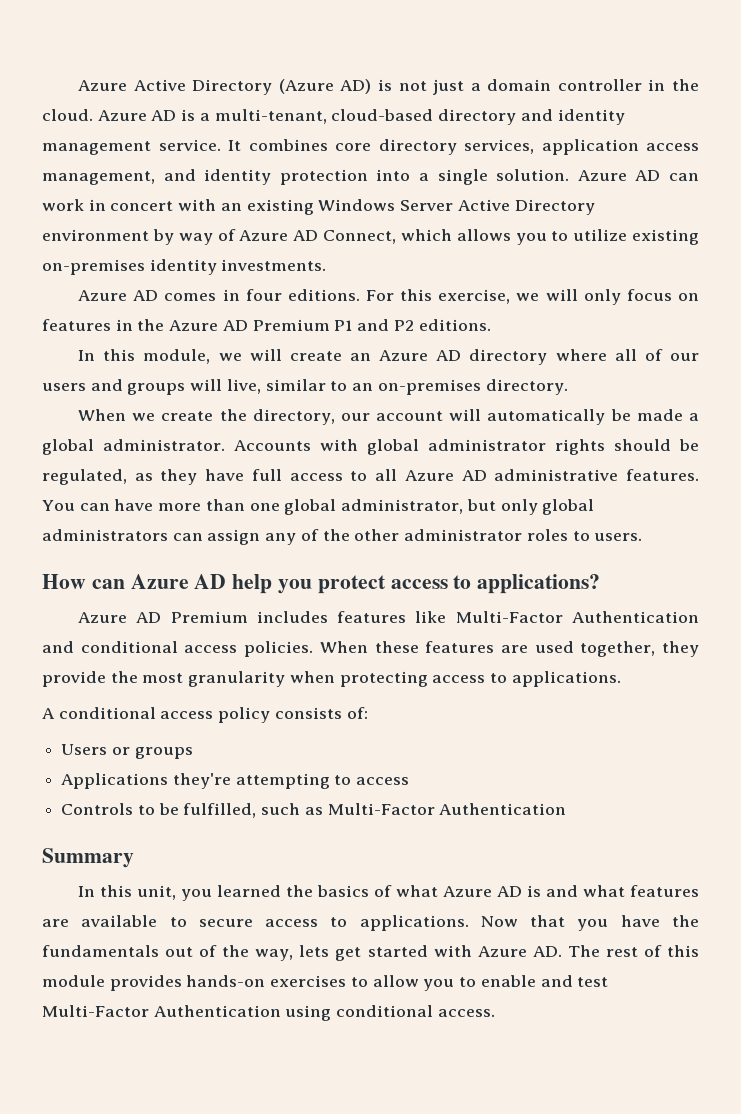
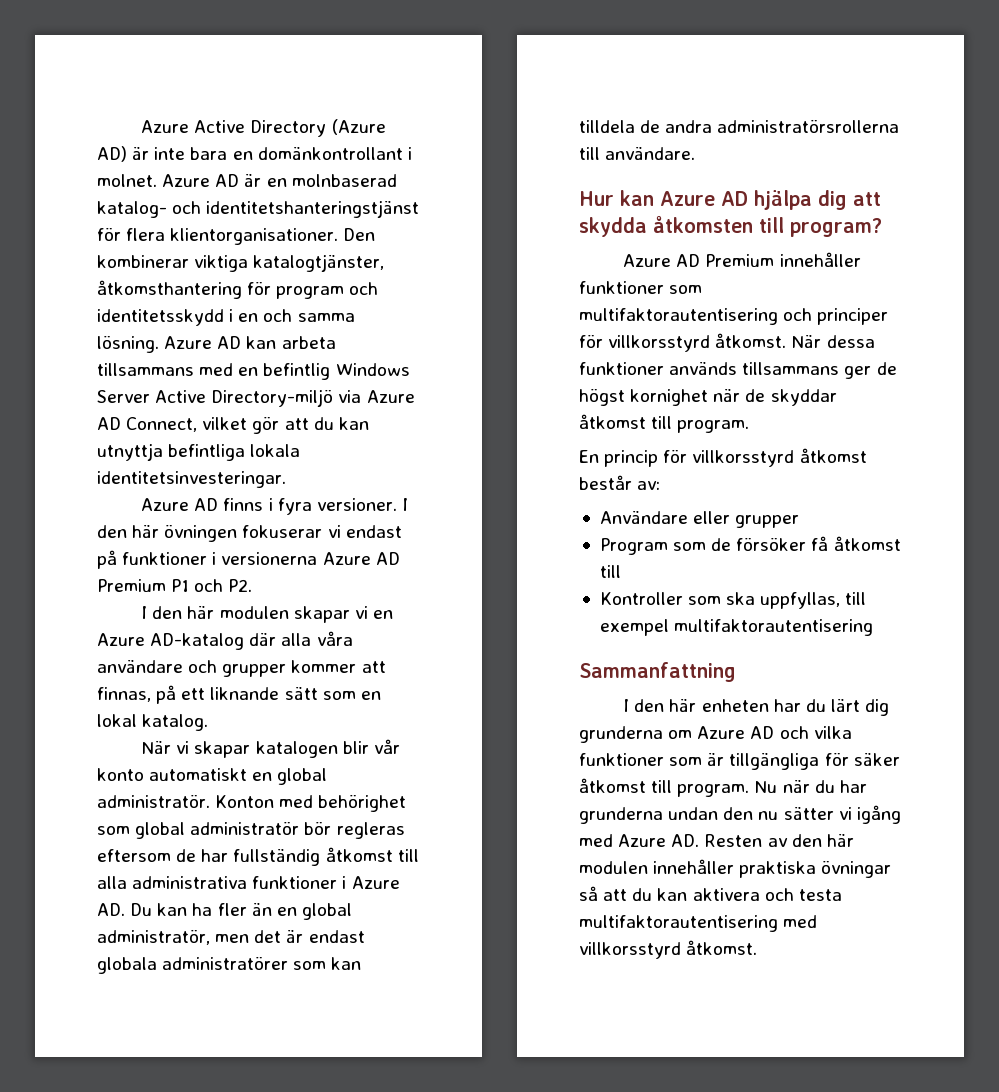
- Azure Active Directory (Azure AD) is not just a domain controller in the cloud. Azure AD is a multi-tenant, cloud-based directory and identity management service. It combines core directory services, application access management, and identity protection into a single solution. Azure AD can work in concert with an existing Windows Server Active Directory environment by way of Azure AD Connect, which allows you to utilize existing on-premises identity investments.
- Azure AD comes in four editions. For this exercise, we will only focus on features in the Azure AD Premium P1 and P2 editions.
- In this module, we will create an Azure AD directory where all of our users and groups will live, similar to an on-premises directory.
- When we create the directory, our account will automatically be made a global administrator. Accounts with global administrator rights should be regulated, as they have full access to all Azure AD administrative features. You can have more than one global administrator, but only global administrators can assign any of the other administrator roles to users.
- How can Azure AD help you protect access to applications?
- Azure AD Premium includes features like Multi-Factor Authentication and conditional access policies. When these features are used together, they provide the most granularity when protecting access to applications.
- A conditional access policy consists of:
- Users or groups
- Applications they're attempting to access
- Controls to be fulfilled, such as Multi-Factor Authentication
- Summary
- In this unit, you learned the basics of what Azure AD is and what features are available to secure access to applications. Now that you have the fundamentals out of the way, lets get started with Azure AD. The rest of this module provides hands-on exercises to allow you to enable and test Multi-Factor Authentication using conditional access.
+ Azure Active Directory (Azure AD) är inte bara en domänkontrollant i molnet. Azure AD är en molnbaserad katalog- och identitetshanteringstjänst för flera klientorganisationer. Den kombinerar viktiga katalogtjänster, åtkomsthantering för program och identitetsskydd i en och samma lösning. Azure AD kan arbeta tillsammans med en befintlig Windows Server Active Directory-miljö via Azure AD Connect, vilket gör att du kan utnyttja befintliga lokala identitetsinvesteringar.
+ Azure AD finns i fyra versioner. I den här övningen fokuserar vi endast på funktioner i versionerna Azure AD Premium P1 och P2.
+ I den här modulen skapar vi en Azure AD-katalog där alla våra användare och grupper kommer att finnas, på ett liknande sätt som en lokal katalog.
+ När vi skapar katalogen blir vår konto automatiskt en global administratör. Konton med behörighet som global administratör bör regleras eftersom de har fullständig åtkomst till alla administrativa funktioner i Azure AD. Du kan ha fler än en global administratör, men det är endast globala administratörer som kan tilldela de andra administratörsrollerna till användare.
+ Hur kan Azure AD hjälpa dig att skydda åtkomsten till program?
+ Azure AD Premium innehåller funktioner som multifaktorautentisering och principer för villkorsstyrd åtkomst. När dessa funktioner används tillsammans ger de högst kornighet när de skyddar åtkomst till program.
+ En princip för villkorsstyrd åtkomst består av:
+ Användare eller grupper
+ Program som de försöker få åtkomst till
+ Kontroller som ska uppfyllas, till exempel multifaktorautentisering
+ Sammanfattning
+ I den här enheten har du lärt dig grunderna om Azure AD och vilka funktioner som är tillgängliga för säker åtkomst till program. Nu när du har grunderna undan den nu sätter vi igång med Azure AD. Resten av den här modulen innehåller praktiska övningar så att du kan aktivera och testa multifaktorautentisering med villkorsstyrd åtkomst.

